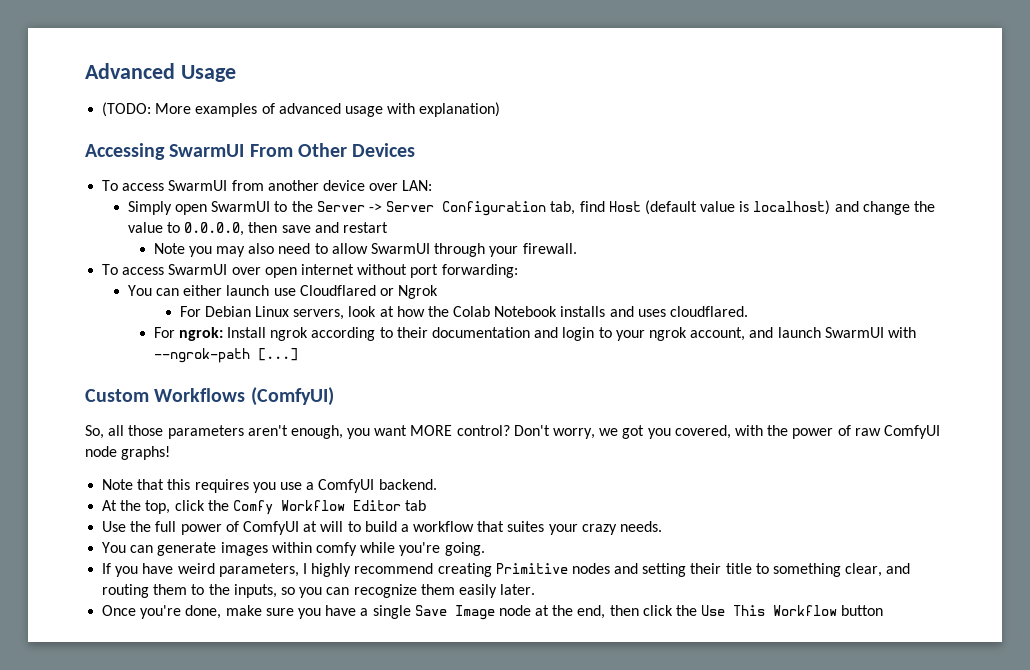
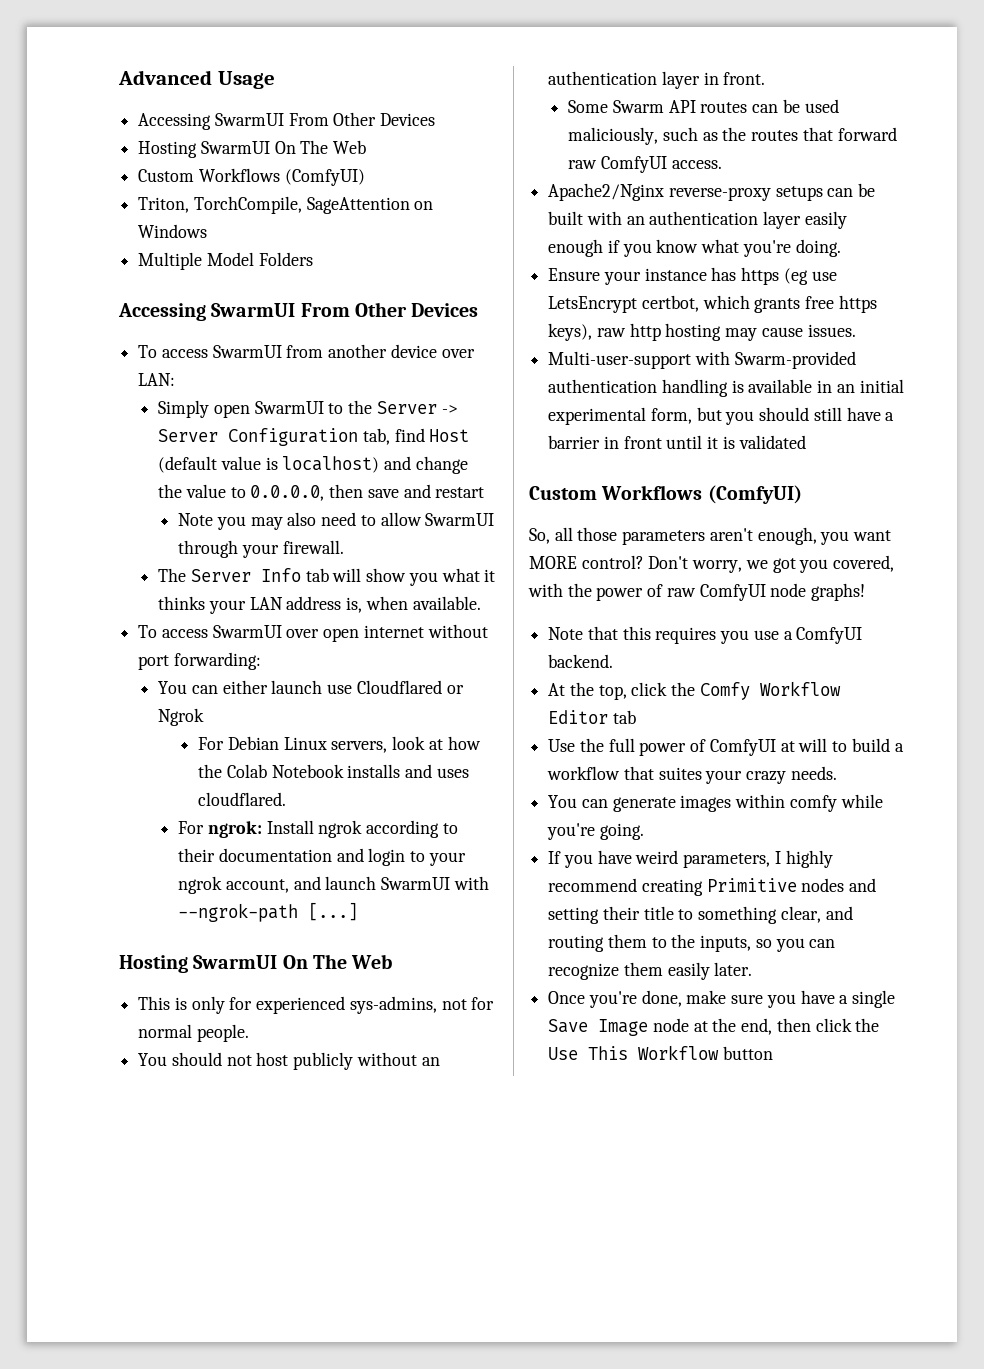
  Advanced Usage
- (TODO: More examples of advanced usage with explanation)
+ Accessing SwarmUI From Other Devices
+ Hosting SwarmUI On The Web
+ Custom Workflows (ComfyUI)
+ Triton, TorchCompile, SageAttention on Windows
+ Multiple Model Folders
+ The Server Info tab will show you what it thinks your LAN address is, when available.
  For ngrok: Install ngrok according to their documentation and login to your ngrok account, and launch SwarmUI with --ngrok-path [...]
+ Hosting SwarmUI On The Web
+ This is only for experienced sys-admins, not for normal people.
+ You should not host publicly without an authentication layer in front.
+ Some Swarm API routes can be used maliciously, such as the routes that forward raw ComfyUI access.
+ Apache2/Nginx reverse-proxy setups can be built with an authentication layer easily enough if you know what you're doing.
+ Ensure your instance has https (eg use LetsEncrypt certbot, which grants free https keys), raw http hosting may cause issues.
+ Multi-user-support with Swarm-provided authentication handling is available in an initial experimental form, but you should still have a barrier in front until it is validated

